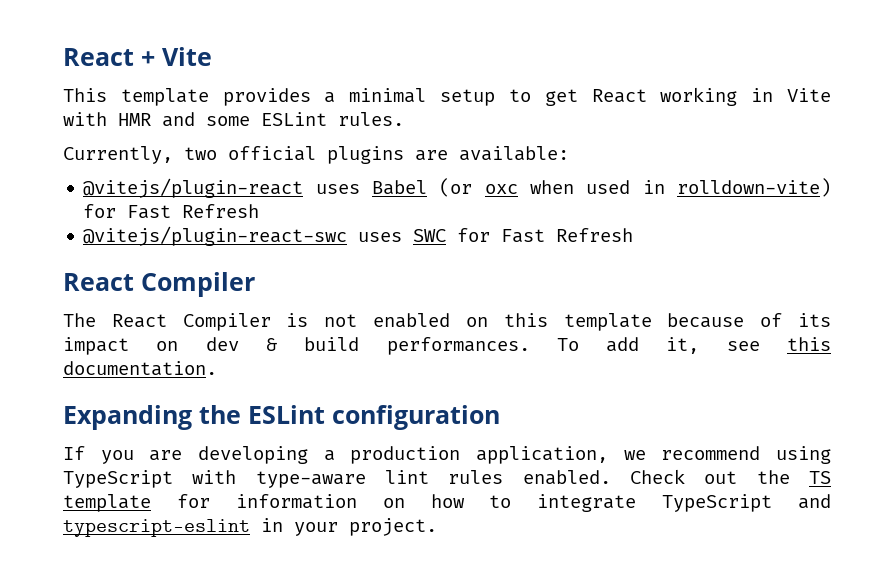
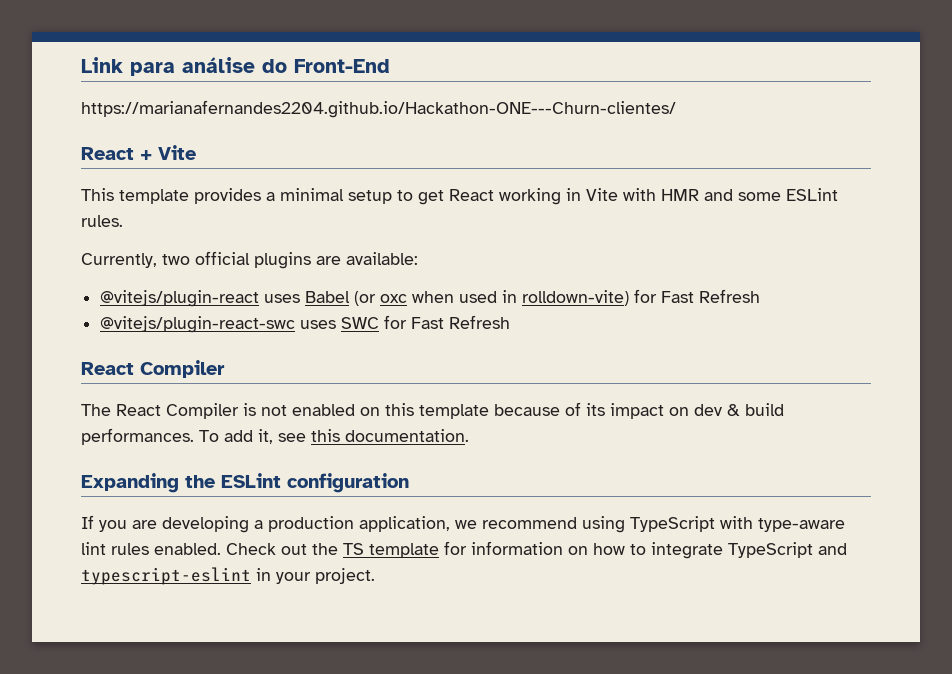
+ Link para análise do Front-End
+ https://marianafernandes2204.github.io/Hackathon-ONE---Churn-clientes/

